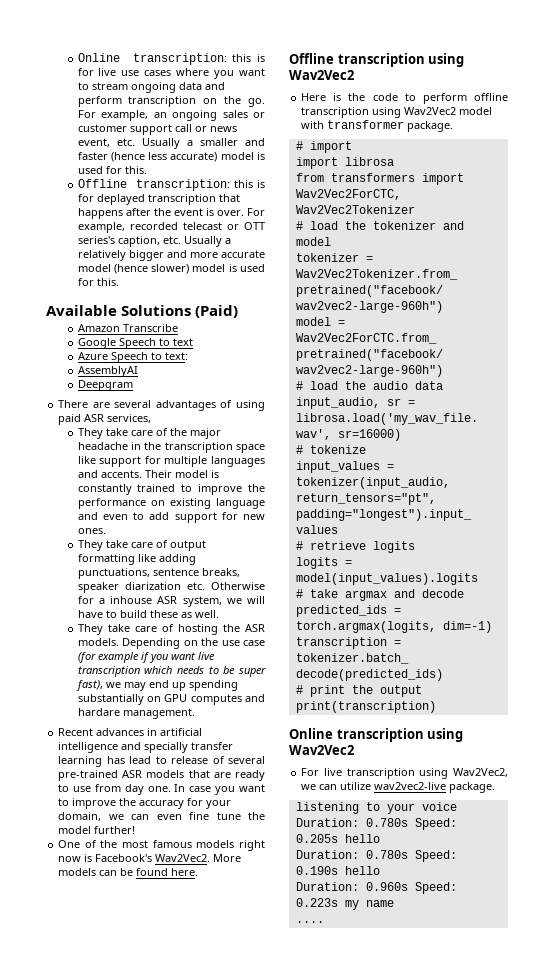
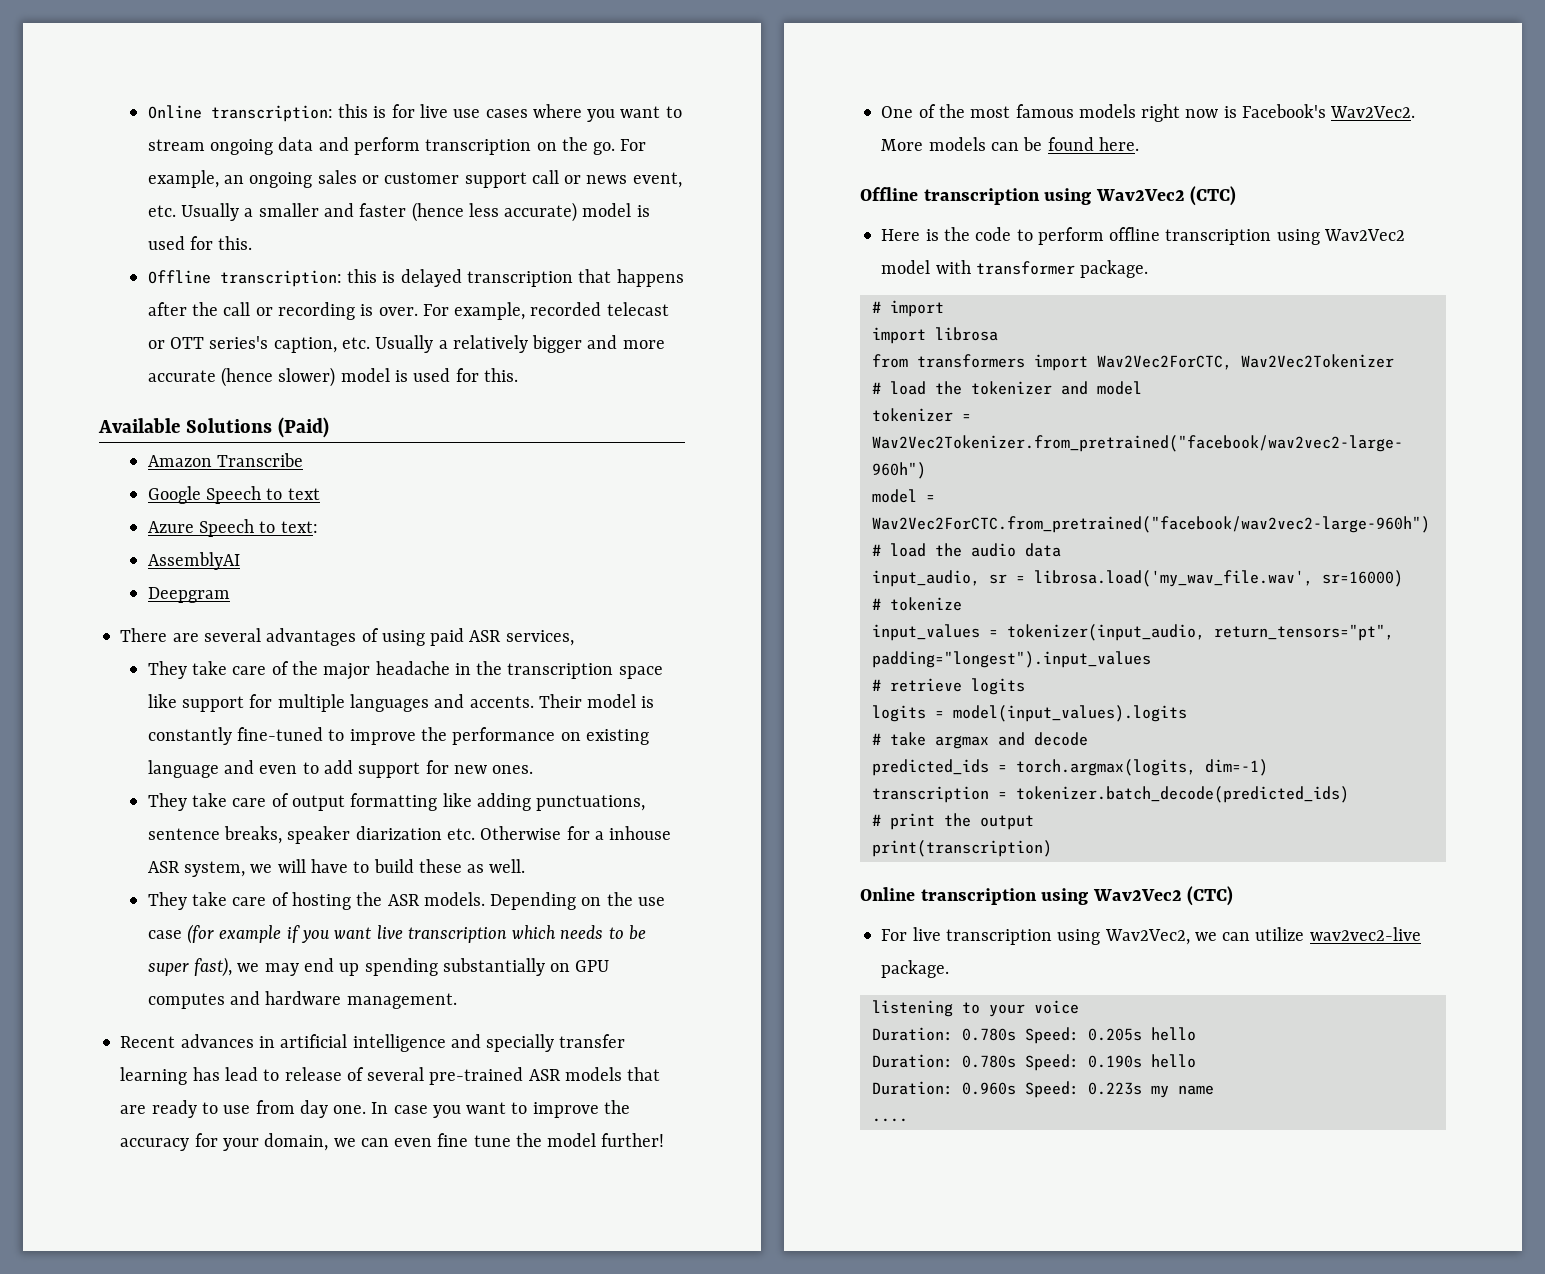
- Offline transcription: this is for deplayed transcription that happens after the event is over.
+ Offline transcription: this is delayed transcription that happens after the call or recording is over.
- For example, recorded telecast or OTT series's caption, etc. Usually a relatively bigger and more accurate model (hence slower) model is used for this.
+ For example, recorded telecast or OTT series's caption, etc. Usually a relatively bigger and more accurate (hence slower) model is used for this.
- Their model is constantly trained to improve the performance on existing language and even to add support for new ones.
+ Their model is constantly fine-tuned to improve the performance on existing language and even to add support for new ones.
- Depending on the use case (for example if you want live transcription which needs to be super fast), we may end up spending substantially on GPU computes and hardare management.
+ Depending on the use case (for example if you want live transcription which needs to be super fast), we may end up spending substantially on GPU computes and hardware management.
- Offline transcription using Wav2Vec2
+ Offline transcription using Wav2Vec2 (CTC)
- Online transcription using Wav2Vec2
+ Online transcription using Wav2Vec2 (CTC)

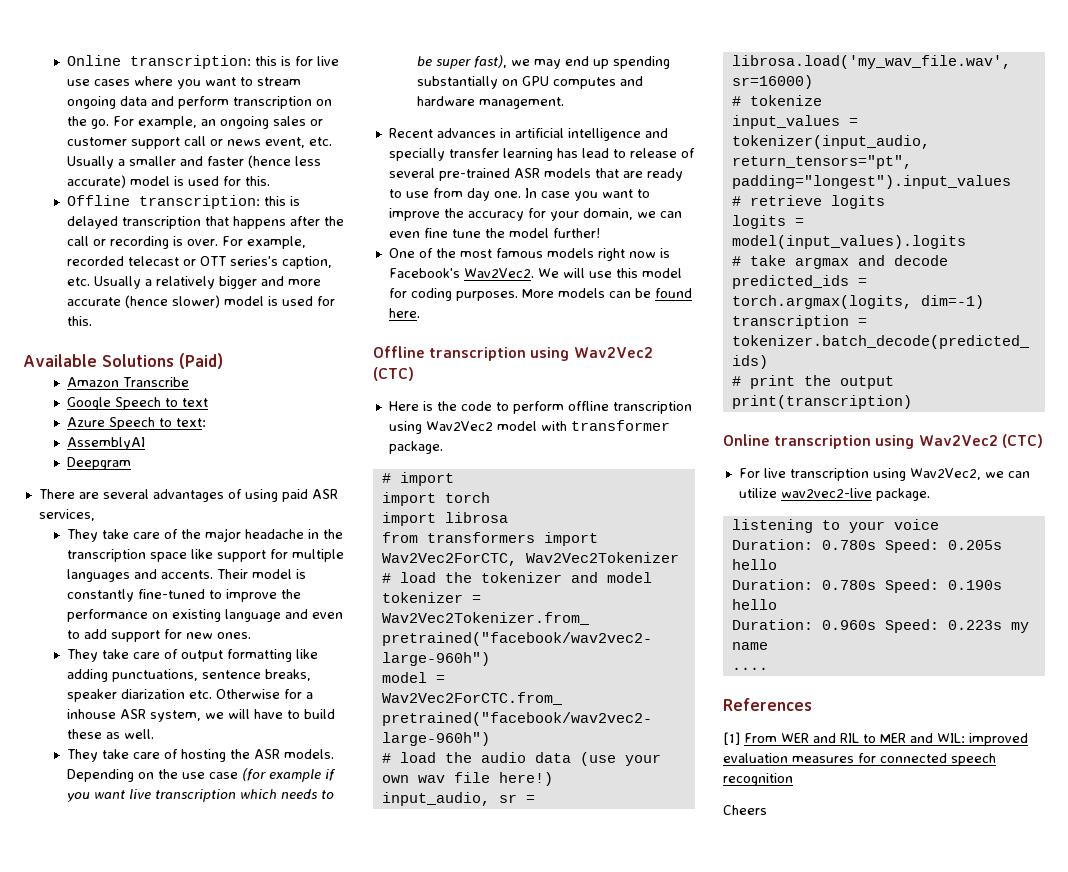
+ We will use this model for coding purposes.
+ import torch
- # load the audio data
+ # load the audio data (use your own wav file here!)
+ References
+ [1] From WER and RIL to MER and WIL: improved evaluation measures for connected speech recognition
+ Cheers

